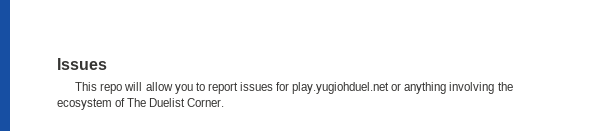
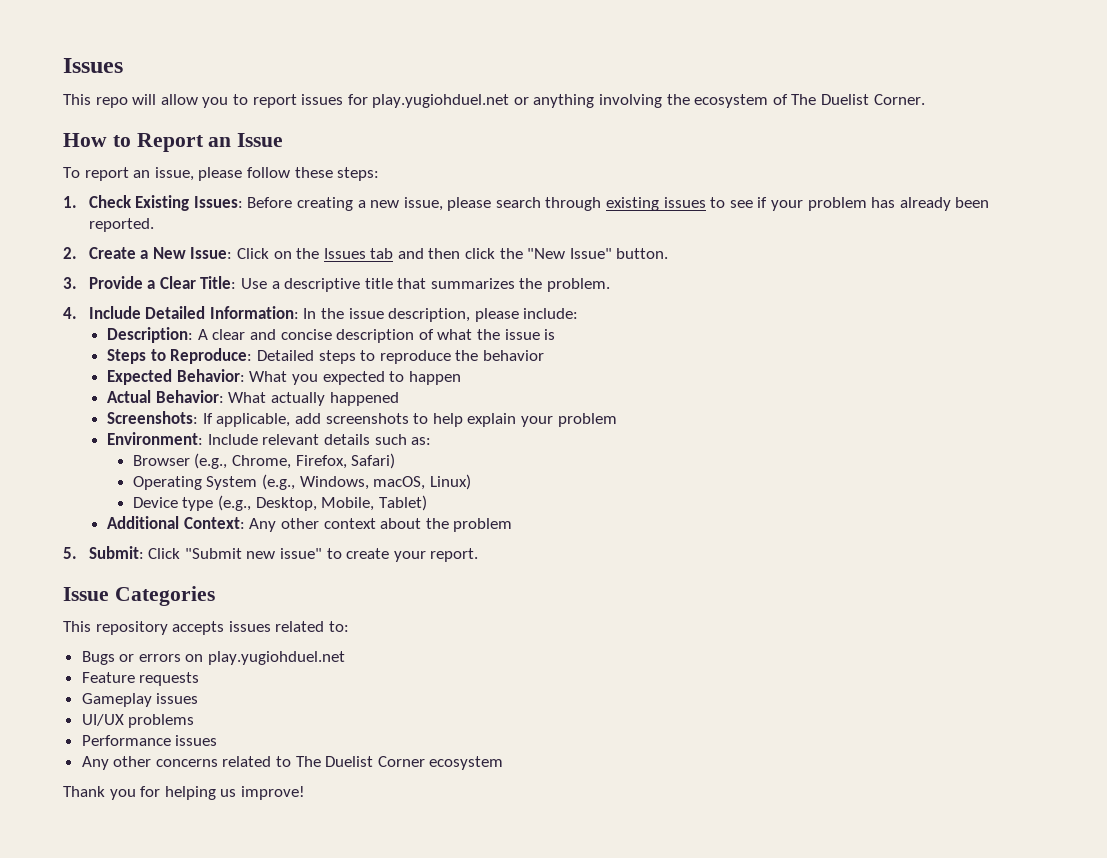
+ How to Report an Issue
+ To report an issue, please follow these steps:
+ 1. Check Existing Issues: Before creating a new issue, please search through existing issues to see if your problem has already been reported.
+ 2. Create a New Issue: Click on the Issues tab and then click the "New Issue" button.
+ 3. Provide a Clear Title: Use a descriptive title that summarizes the problem.
+ 4. Include Detailed Information: In the issue description, please include:
+ Description: A clear and concise description of what the issue is
+ Steps to Reproduce: Detailed steps to reproduce the behavior
+ Expected Behavior: What you expected to happen
+ Actual Behavior: What actually happened
+ Screenshots: If applicable, add screenshots to help explain your problem
+ Environment: Include relevant details such as:
+ Browser (e.g., Chrome, Firefox, Safari)
+ Operating System (e.g., Windows, macOS, Linux)
+ Device type (e.g., Desktop, Mobile, Tablet)
+ Additional Context: Any other context about the problem
+ 5. Submit: Click "Submit new issue" to create your report.
+ Issue Categories
+ This repository accepts issues related to:
+ Bugs or errors on play.yugiohduel.net
+ Feature requests
+ Gameplay issues
+ UI/UX problems
+ Performance issues
+ Any other concerns related to The Duelist Corner ecosystem
+ Thank you for helping us improve!

